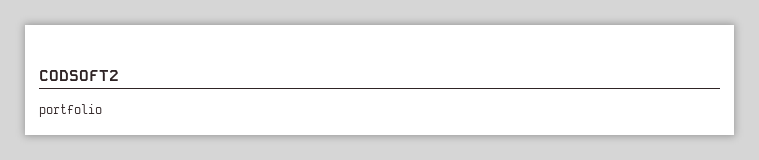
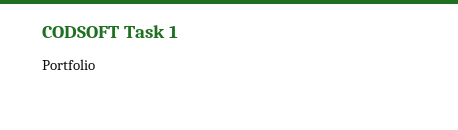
- CODSOFT2
- portfolio
+ CODSOFT Task 1
+ Portfolio

